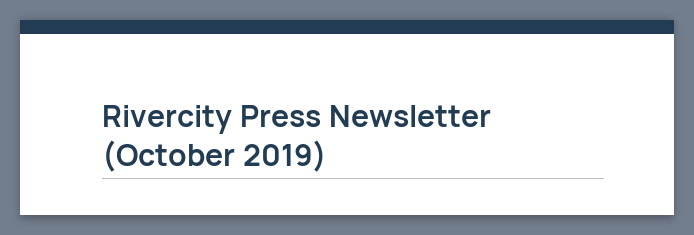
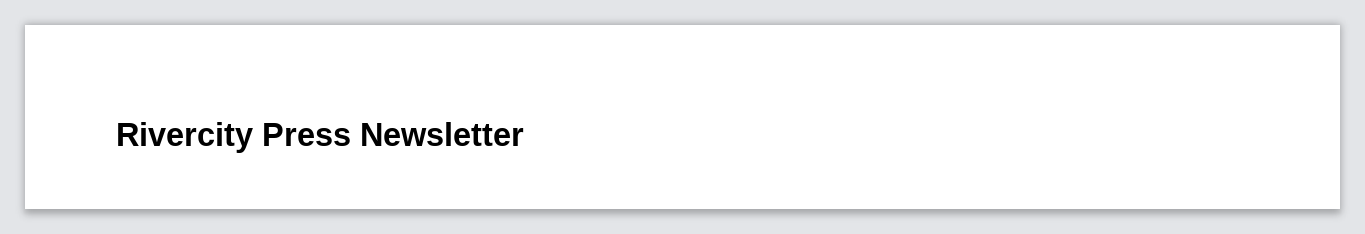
- Rivercity Press Newsletter (October 2019)
+ Rivercity Press Newsletter

